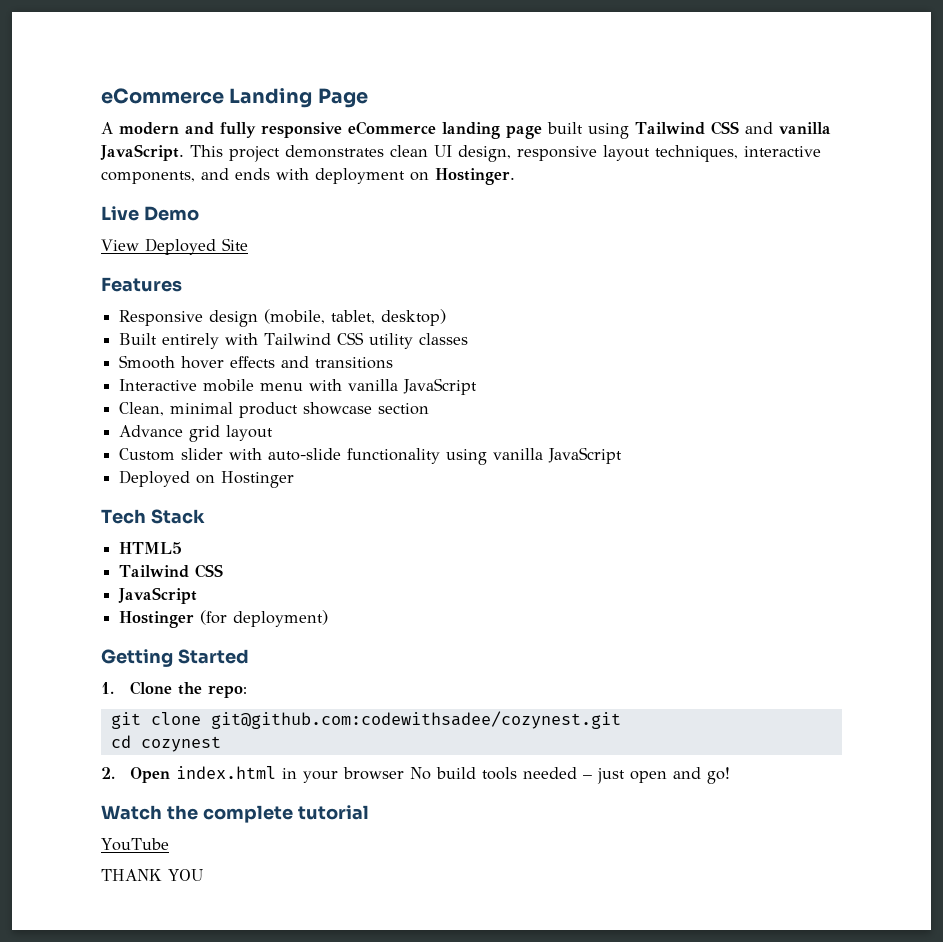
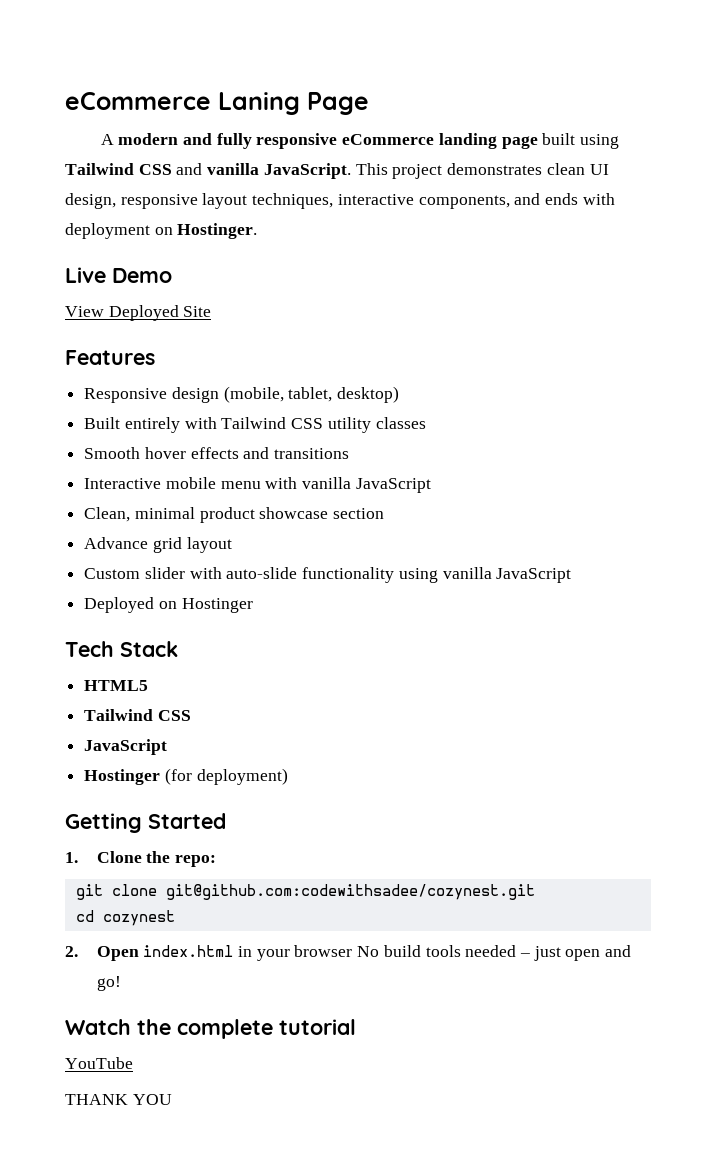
- eCommerce Landing Page
+ eCommerce Laning Page

